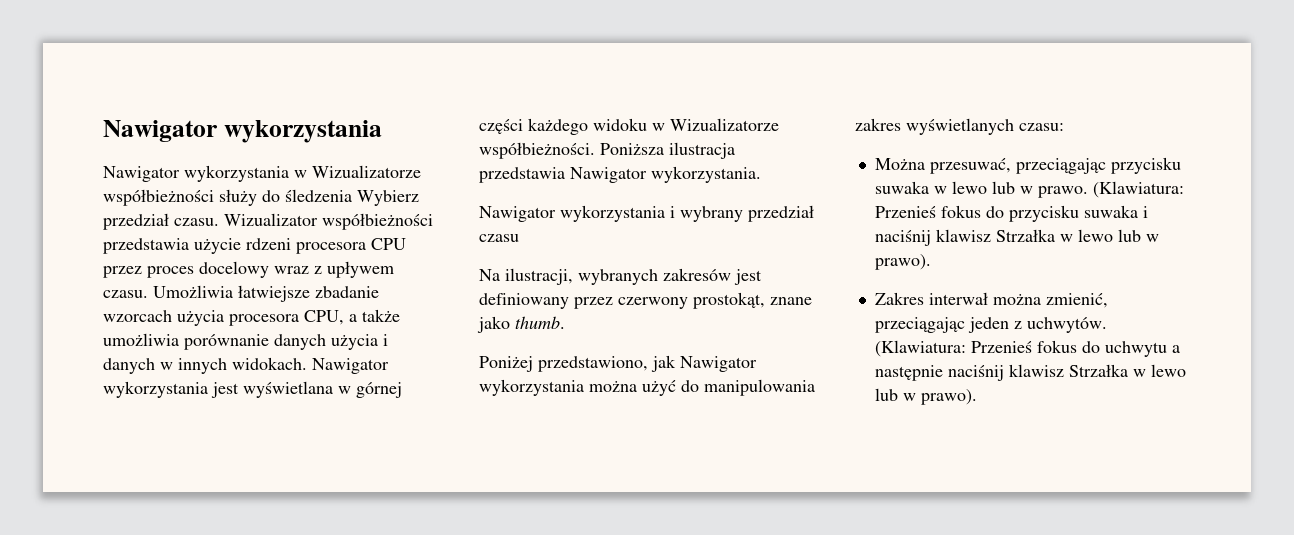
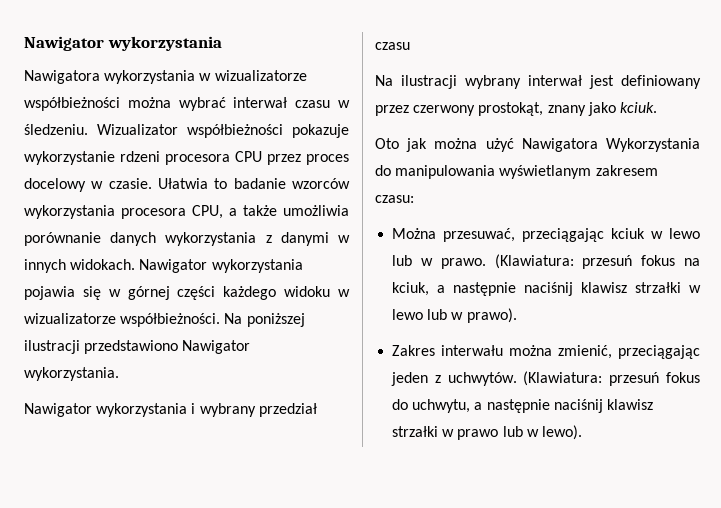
- Nawigator wykorzystania w Wizualizatorze współbieżności służy do śledzenia Wybierz przedział czasu. Wizualizator współbieżności przedstawia użycie rdzeni procesora CPU przez proces docelowy wraz z upływem czasu. Umożliwia łatwiejsze zbadanie wzorcach użycia procesora CPU, a także umożliwia porównanie danych użycia i danych w innych widokach.
+ Nawigatora wykorzystania w wizualizatorze współbieżności można wybrać interwał czasu w śledzeniu. Wizualizator współbieżności pokazuje wykorzystanie rdzeni procesora CPU przez proces docelowy w czasie. Ułatwia to badanie wzorców wykorzystania procesora CPU, a także umożliwia porównanie danych wykorzystania z danymi w innych widokach.
- Nawigator wykorzystania jest wyświetlana w górnej części każdego widoku w Wizualizatorze współbieżności. Poniższa ilustracja przedstawia Nawigator wykorzystania.
+ Nawigator wykorzystania pojawia się w górnej części każdego widoku w wizualizatorze współbieżności. Na poniższej ilustracji przedstawiono Nawigator wykorzystania.
- Na ilustracji, wybranych zakresów jest definiowany przez czerwony prostokąt, znane jako thumb.
- Poniżej przedstawiono, jak Nawigator wykorzystania można użyć do manipulowania zakres wyświetlanych czasu:
+ Na ilustracji wybrany interwał jest definiowany przez czerwony prostokąt, znany jako kciuk.
+ Oto jak można użyć Nawigatora Wykorzystania do manipulowania wyświetlanym zakresem czasu:
- Można przesuwać, przeciągając przycisku suwaka w lewo lub w prawo.
+ Można przesuwać, przeciągając kciuk w lewo lub w prawo.
- (Klawiatura: Przenieś fokus do przycisku suwaka i naciśnij klawisz Strzałka w lewo lub w prawo).
+ (Klawiatura: przesuń fokus na kciuk, a następnie naciśnij klawisz strzałki w lewo lub w prawo).
- Zakres interwał można zmienić, przeciągając jeden z uchwytów.
+ Zakres interwału można zmienić, przeciągając jeden z uchwytów.
- (Klawiatura: Przenieś fokus do uchwytu a następnie naciśnij klawisz Strzałka w lewo lub w prawo).
+ (Klawiatura: przesuń fokus do uchwytu, a następnie naciśnij klawisz strzałki w prawo lub w lewo).

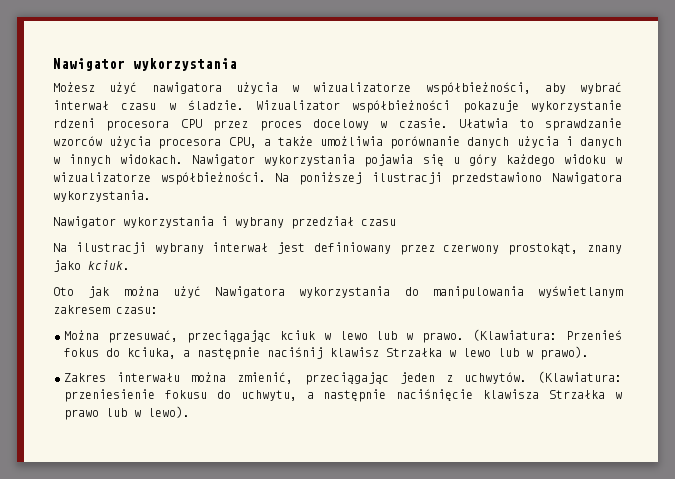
- Nawigatora wykorzystania w wizualizatorze współbieżności można wybrać interwał czasu w śledzeniu.
+ Możesz użyć nawigatora użycia w wizualizatorze współbieżności, aby wybrać interwał czasu w śladzie.
- Ułatwia to badanie wzorców wykorzystania procesora CPU, a także umożliwia porównanie danych wykorzystania z danymi w innych widokach.
+ Ułatwia to sprawdzanie wzorców użycia procesora CPU, a także umożliwia porównanie danych użycia i danych w innych widokach.
- Nawigator wykorzystania pojawia się w górnej części każdego widoku w wizualizatorze współbieżności.
+ Nawigator wykorzystania pojawia się u góry każdego widoku w wizualizatorze współbieżności.
- Na poniższej ilustracji przedstawiono Nawigator wykorzystania.
+ Na poniższej ilustracji przedstawiono Nawigatora wykorzystania.
- Oto jak można użyć Nawigatora Wykorzystania do manipulowania wyświetlanym zakresem czasu:
+ Oto jak można użyć Nawigatora wykorzystania do manipulowania wyświetlanym zakresem czasu:
- (Klawiatura: przesuń fokus na kciuk, a następnie naciśnij klawisz strzałki w lewo lub w prawo).
+ (Klawiatura: Przenieś fokus do kciuka, a następnie naciśnij klawisz Strzałka w lewo lub w prawo).
- (Klawiatura: przesuń fokus do uchwytu, a następnie naciśnij klawisz strzałki w prawo lub w lewo).
+ (Klawiatura: przeniesienie fokusu do uchwytu, a następnie naciśnięcie klawisza Strzałka w prawo lub w lewo).

